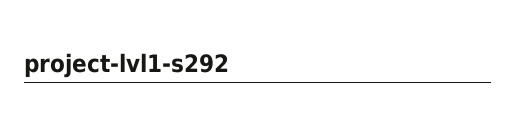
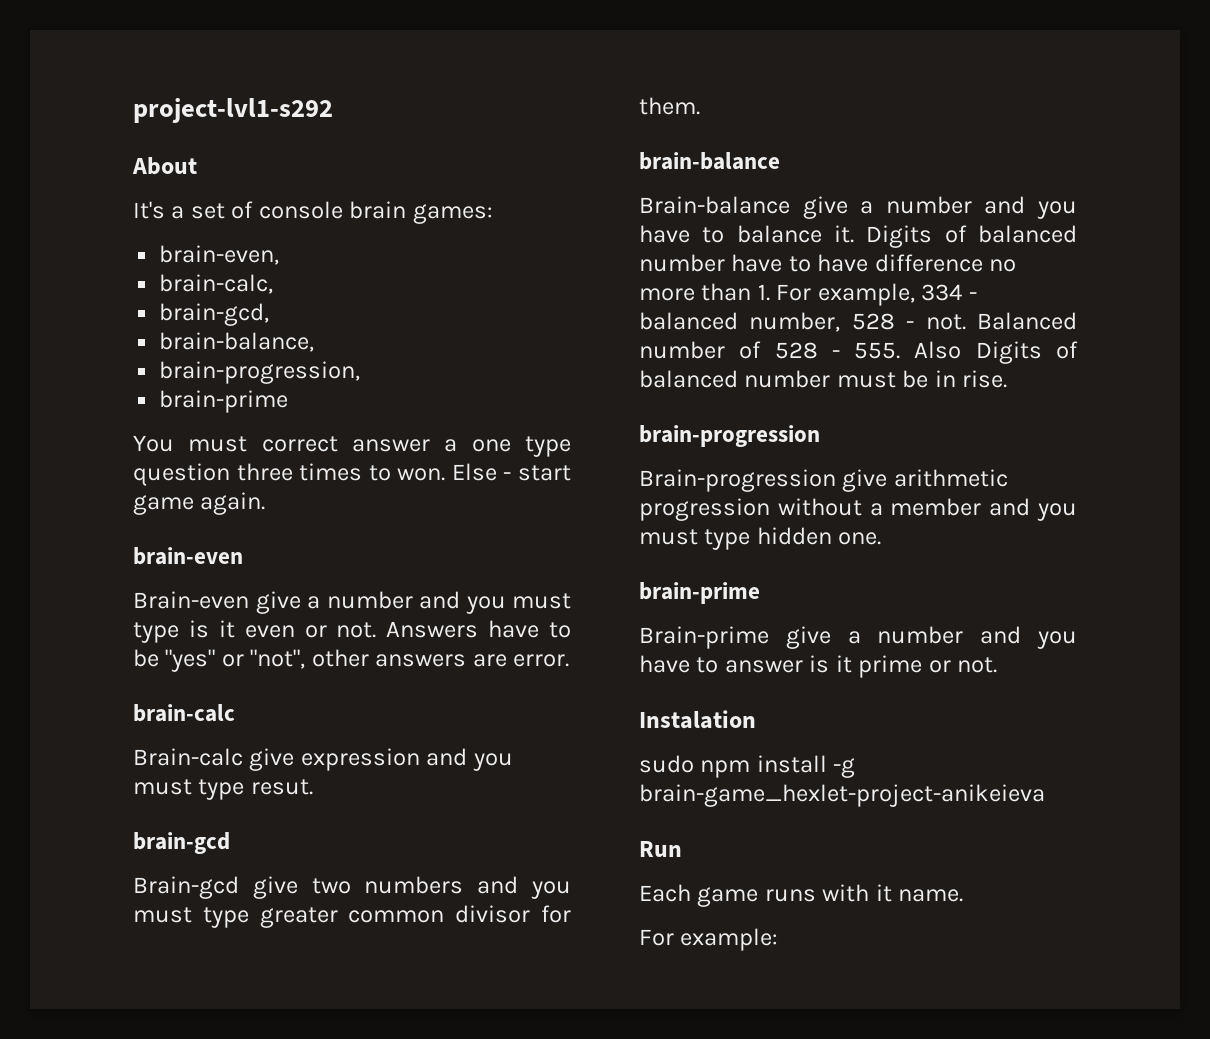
+ About
+ It's a set of console brain games:
+ brain-even,
+ brain-calc,
+ brain-gcd,
+ brain-balance,
+ brain-progression,
+ brain-prime
+ You must correct answer a one type question three times to won. Else - start game again.
+ brain-even
+ Brain-even give a number and you must type is it even or not. Answers have to be "yes" or "not", other answers are error.
+ brain-calc
+ Brain-calc give expression and you must type resut.
+ brain-gcd
+ Brain-gcd give two numbers and you must type greater common divisor for them.
+ brain-balance
+ Brain-balance give a number and you have to balance it. Digits of balanced number have to have difference no more than 1. For example, 334 - balanced number, 528 - not. Balanced number of 528 - 555. Also Digits of balanced number must be in rise.
+ brain-progression
+ Brain-progression give arithmetic progression without a member and you must type hidden one.
+ brain-prime
+ Brain-prime give a number and you have to answer is it prime or not.
+ Instalation
+ sudo npm install -g brain-game_hexlet-project-anikeieva
+ Run
+ Each game runs with it name.
+ For example:

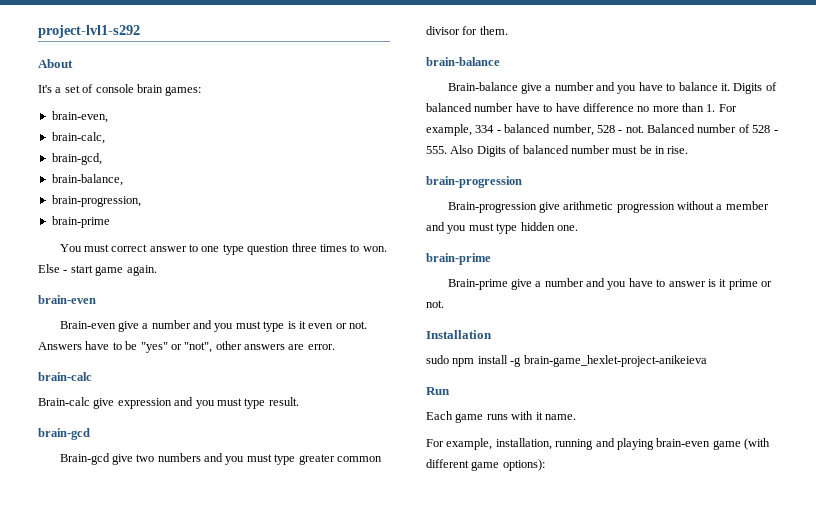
- You must correct answer a one type question three times to won.
+ You must correct answer to one type question three times to won.
- Brain-calc give expression and you must type resut.
+ Brain-calc give expression and you must type result.
- Instalation
+ Installation
- For example:
+ For example, installation, running and playing brain-even game (with different game options):

